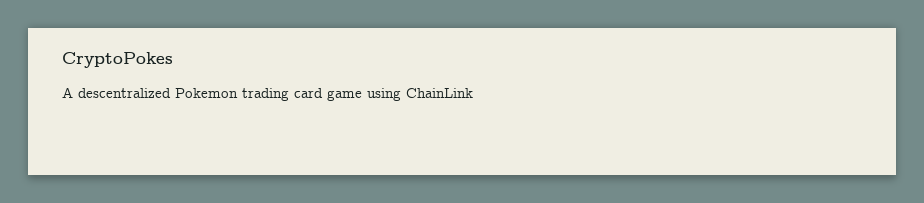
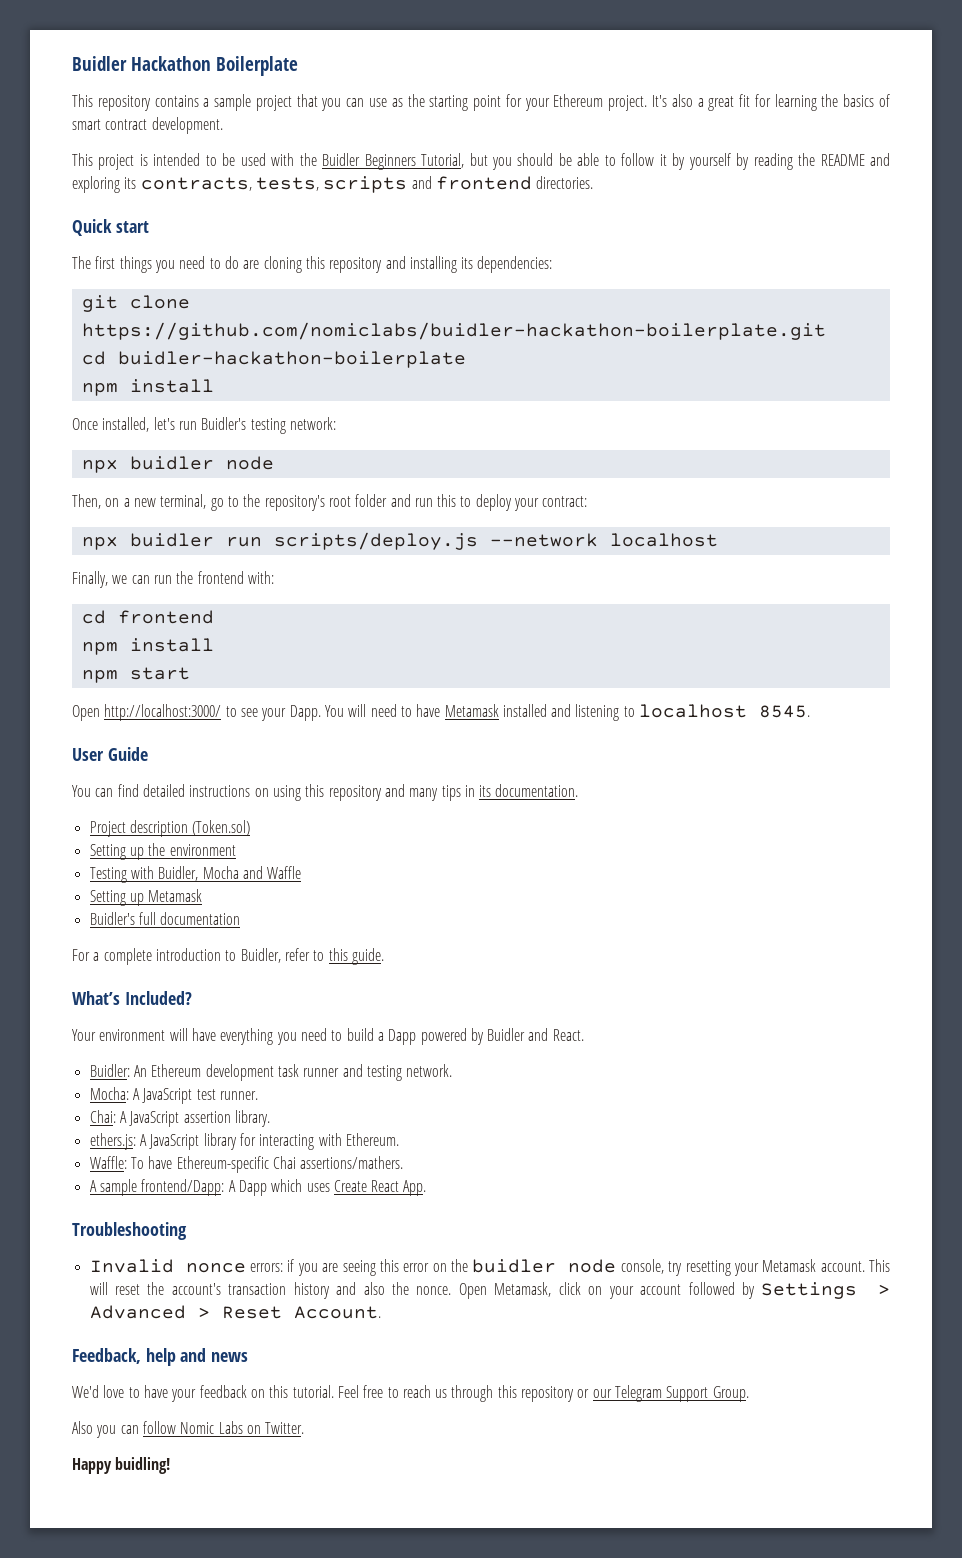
- CryptoPokes
- A descentralized Pokemon trading card game using ChainLink
+ Buidler Hackathon Boilerplate
+ This repository contains a sample project that you can use as the starting point for your Ethereum project. It's also a great fit for learning the basics of smart contract development.
+ This project is intended to be used with the Buidler Beginners Tutorial, but you should be able to follow it by yourself by reading the README and exploring its contracts, tests, scripts and frontend directories.
+ Quick start
+ The first things you need to do are cloning this repository and installing its dependencies:
+ git clone https://github.com/nomiclabs/buidler-hackathon-boilerplate.git
+ cd buidler-hackathon-boilerplate
+ npm install
+ Once installed, let's run Buidler's testing network:
+ npx buidler node
+ Then, on a new terminal, go to the repository's root folder and run this to deploy your contract:
+ npx buidler run scripts/deploy.js --network localhost
+ Finally, we can run the frontend with:
+ cd frontend
+ npm install
+ npm start
+ Open http://localhost:3000/ to see your Dapp. You will need to have Metamask installed and listening to localhost 8545.
+ User Guide
+ You can find detailed instructions on using this repository and many tips in its documentation.
+ Project description (Token.sol)
+ Setting up the environment
+ Testing with Buidler, Mocha and Waffle
+ Setting up Metamask
+ Buidler's full documentation
+ For a complete introduction to Buidler, refer to this guide.
+ What’s Included?
+ Your environment will have everything you need to build a Dapp powered by Buidler and React.
+ Buidler: An Ethereum development task runner and testing network.
+ Mocha: A JavaScript test runner.
+ Chai: A JavaScript assertion library.
+ ethers.js: A JavaScript library for interacting with Ethereum.
+ Waffle: To have Ethereum-specific Chai assertions/mathers.
+ A sample frontend/Dapp: A Dapp which uses Create React App.
+ Troubleshooting
+ Invalid nonce errors: if you are seeing this error on the buidler node console, try resetting your Metamask account. This will reset the account's transaction history and also the nonce. Open Metamask, click on your account followed by Settings > Advanced > Reset Account.
+ Feedback, help and news
+ We'd love to have your feedback on this tutorial. Feel free to reach us through this repository or our Telegram Support Group.
+ Also you can follow Nomic Labs on Twitter.
+ Happy buidling!

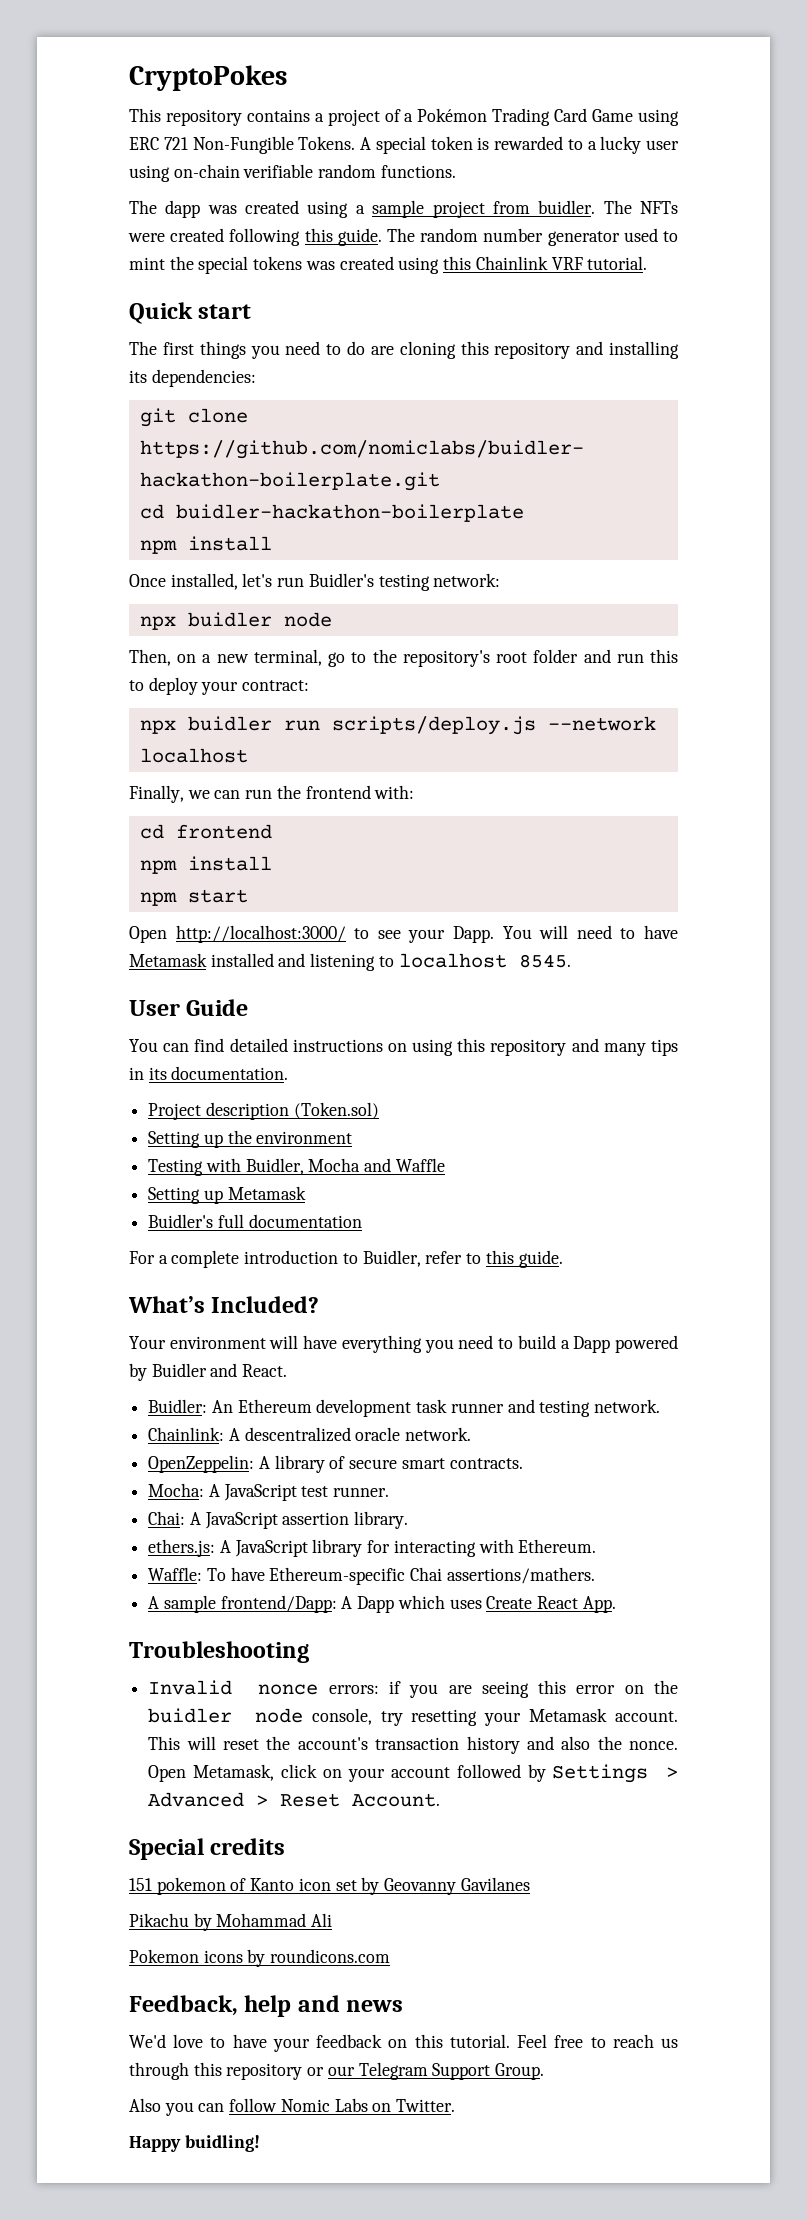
- Buidler Hackathon Boilerplate
+ CryptoPokes
- This repository contains a sample project that you can use as the starting point for your Ethereum project. It's also a great fit for learning the basics of smart contract development.
- This project is intended to be used with the Buidler Beginners Tutorial, but you should be able to follow it by yourself by reading the README and exploring its contracts, tests, scripts and frontend directories.
+ This repository contains a project of a Pokémon Trading Card Game using ERC 721 Non-Fungible Tokens. A special token is rewarded to a lucky user using on-chain verifiable random functions.
+ The dapp was created using a sample project from buidler. The NFTs were created following this guide. The random number generator used to mint the special tokens was created using this Chainlink VRF tutorial.
+ Chainlink: A descentralized oracle network.
+ OpenZeppelin: A library of secure smart contracts.
+ Special credits
+ 151 pokemon of Kanto icon set by Geovanny Gavilanes
+ Pikachu by Mohammad Ali
+ Pokemon icons by roundicons.com

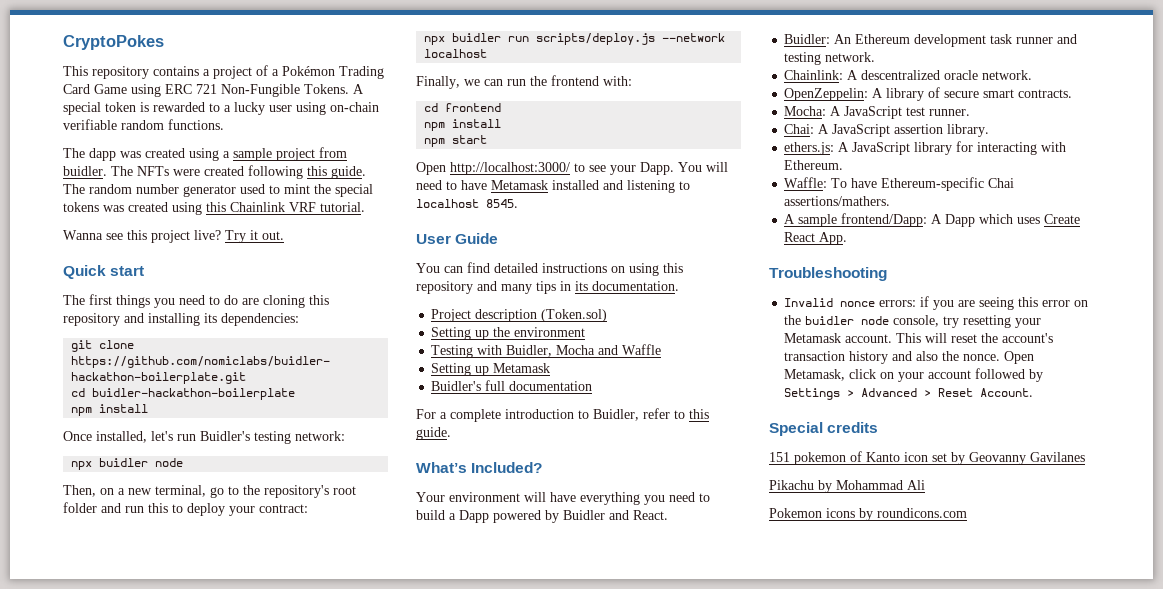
+ Wanna see this project live? Try it out.
- Feedback, help and news
- We'd love to have your feedback on this tutorial. Feel free to reach us through this repository or our Telegram Support Group.
- Also you can follow Nomic Labs on Twitter.
- Happy buidling!

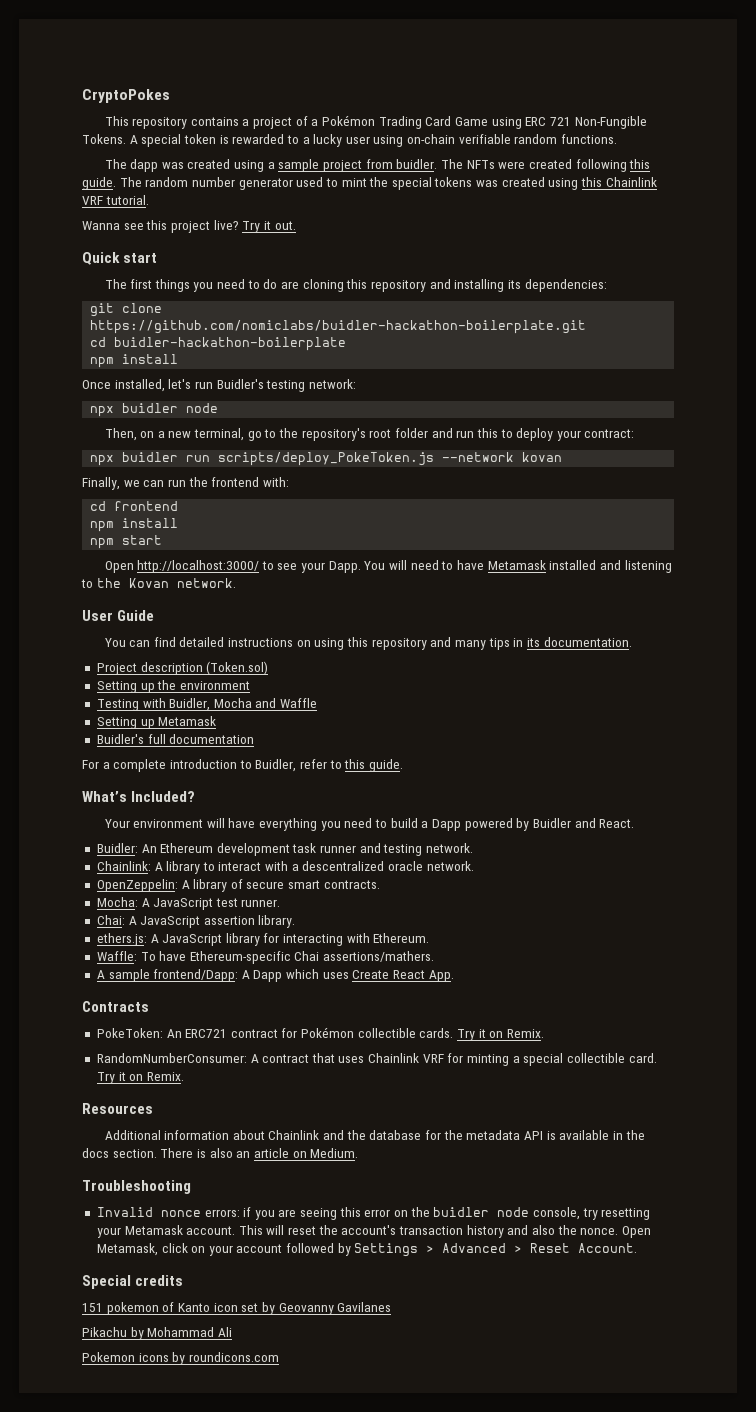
- npx buidler run scripts/deploy.js --network localhost
+ npx buidler run scripts/deploy_PokeToken.js --network kovan
- You will need to have Metamask installed and listening to localhost 8545.
+ You will need to have Metamask installed and listening to the Kovan network.
- Chainlink: A descentralized oracle network.
+ Chainlink: A library to interact with a descentralized oracle network.
+ Contracts
+ PokeToken: An ERC721 contract for Pokémon collectible cards. Try it on Remix.
+ RandomNumberConsumer: A contract that uses Chainlink VRF for minting a special collectible card. Try it on Remix.
+ Resources
+ Additional information about Chainlink and the database for the metadata API is available in the docs section. There is also an article on Medium.

